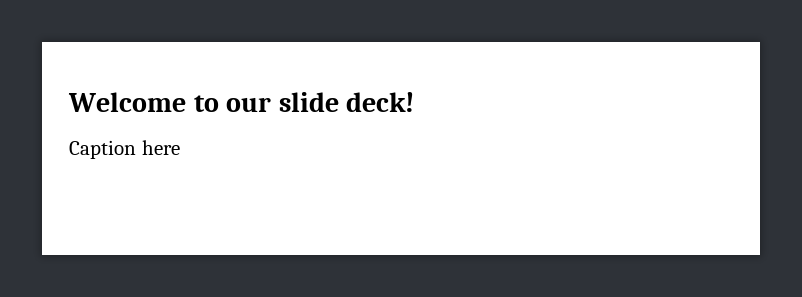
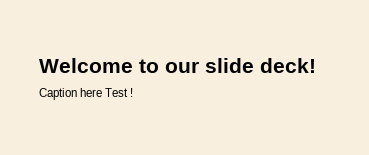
- Caption here
+ Caption here Test !

